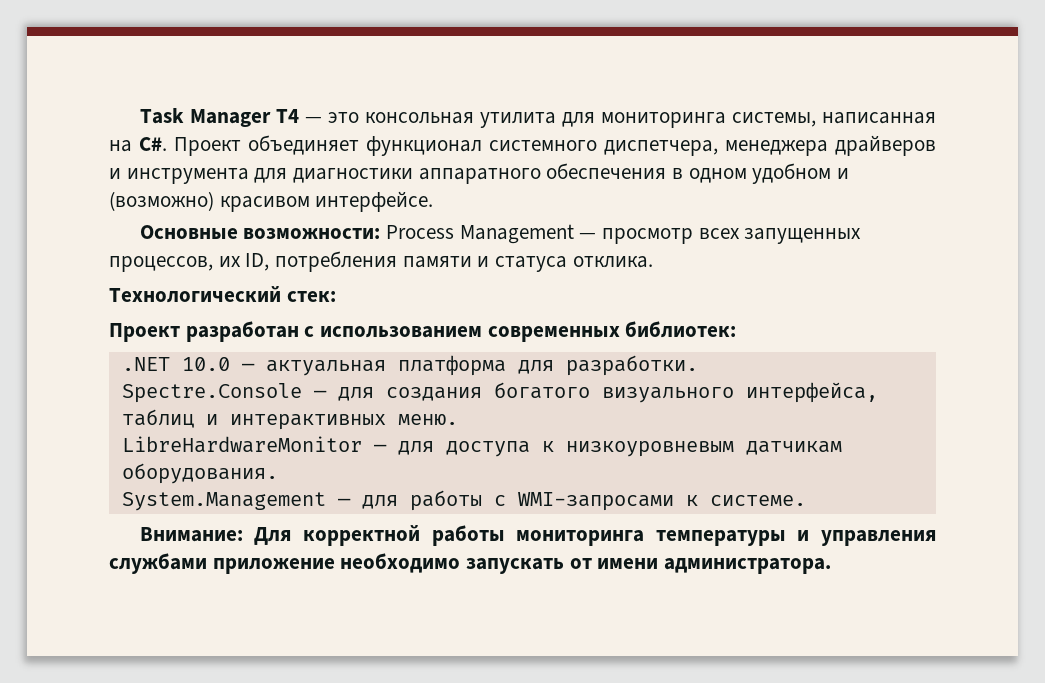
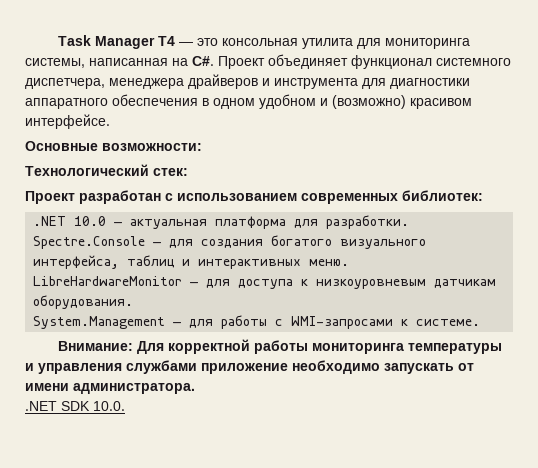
- Основные возможности: Process Management — просмотр всех запущенных процессов, их ID, потребления памяти и статуса отклика.
+ Основные возможности:
+ .NET SDK 10.0.

